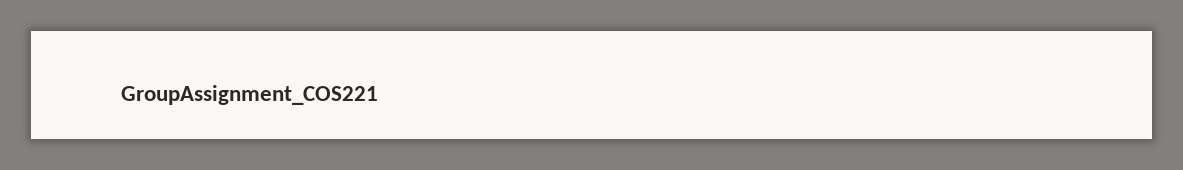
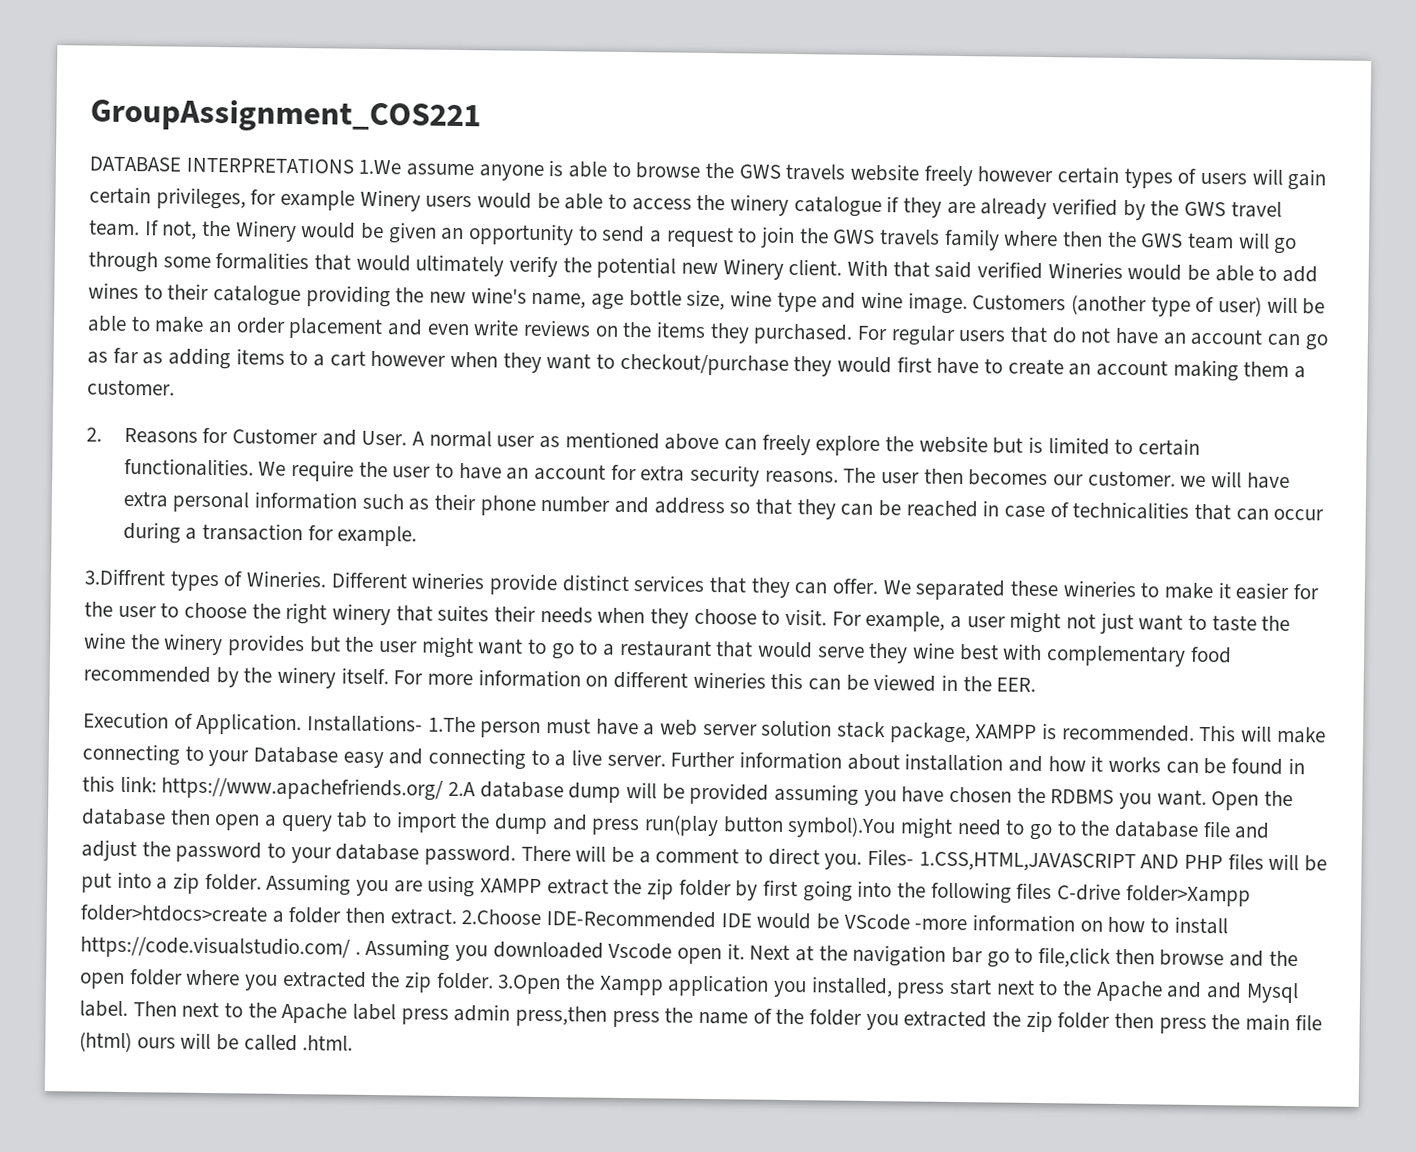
+ DATABASE INTERPRETATIONS 1.We assume anyone is able to browse the GWS travels website freely however certain types of users will gain certain privileges, for example Winery users would be able to access the winery catalogue if they are already verified by the GWS travel team. If not, the Winery would be given an opportunity to send a request to join the GWS travels family where then the GWS team will go through some formalities that would ultimately verify the potential new Winery client. With that said verified Wineries would be able to add wines to their catalogue providing the new wine's name, age bottle size, wine type and wine image. Customers (another type of user) will be able to make an order placement and even write reviews on the items they purchased. For regular users that do not have an account can go as far as adding items to a cart however when they want to checkout/purchase they would first have to create an account making them a customer.
+ 2. Reasons for Customer and User. A normal user as mentioned above can freely explore the website but is limited to certain functionalities. We require the user to have an account for extra security reasons. The user then becomes our customer. we will have extra personal information such as their phone number and address so that they can be reached in case of technicalities that can occur during a transaction for example.
+ 3.Diffrent types of Wineries. Different wineries provide distinct services that they can offer. We separated these wineries to make it easier for the user to choose the right winery that suites their needs when they choose to visit. For example, a user might not just want to taste the wine the winery provides but the user might want to go to a restaurant that would serve they wine best with complementary food recommended by the winery itself. For more information on different wineries this can be viewed in the EER.
+ Execution of Application. Installations- 1.The person must have a web server solution stack package, XAMPP is recommended. This will make connecting to your Database easy and connecting to a live server. Further information about installation and how it works can be found in this link: https://www.apachefriends.org/ 2.A database dump will be provided assuming you have chosen the RDBMS you want. Open the database then open a query tab to import the dump and press run(play button symbol).You might need to go to the database file and adjust the password to your database password. There will be a comment to direct you. Files- 1.CSS,HTML,JAVASCRIPT AND PHP files will be put into a zip folder. Assuming you are using XAMPP extract the zip folder by first going into the following files C-drive folder>Xampp folder>htdocs>create a folder then extract. 2.Choose IDE-Recommended IDE would be VScode -more information on how to install https://code.visualstudio.com/ . Assuming you downloaded Vscode open it. Next at the navigation bar go to file,click then browse and the open folder where you extracted the zip folder. 3.Open the Xampp application you installed, press start next to the Apache and and Mysql label. Then next to the Apache label press admin press,then press the name of the folder you extracted the zip folder then press the main file (html) ours will be called .html.

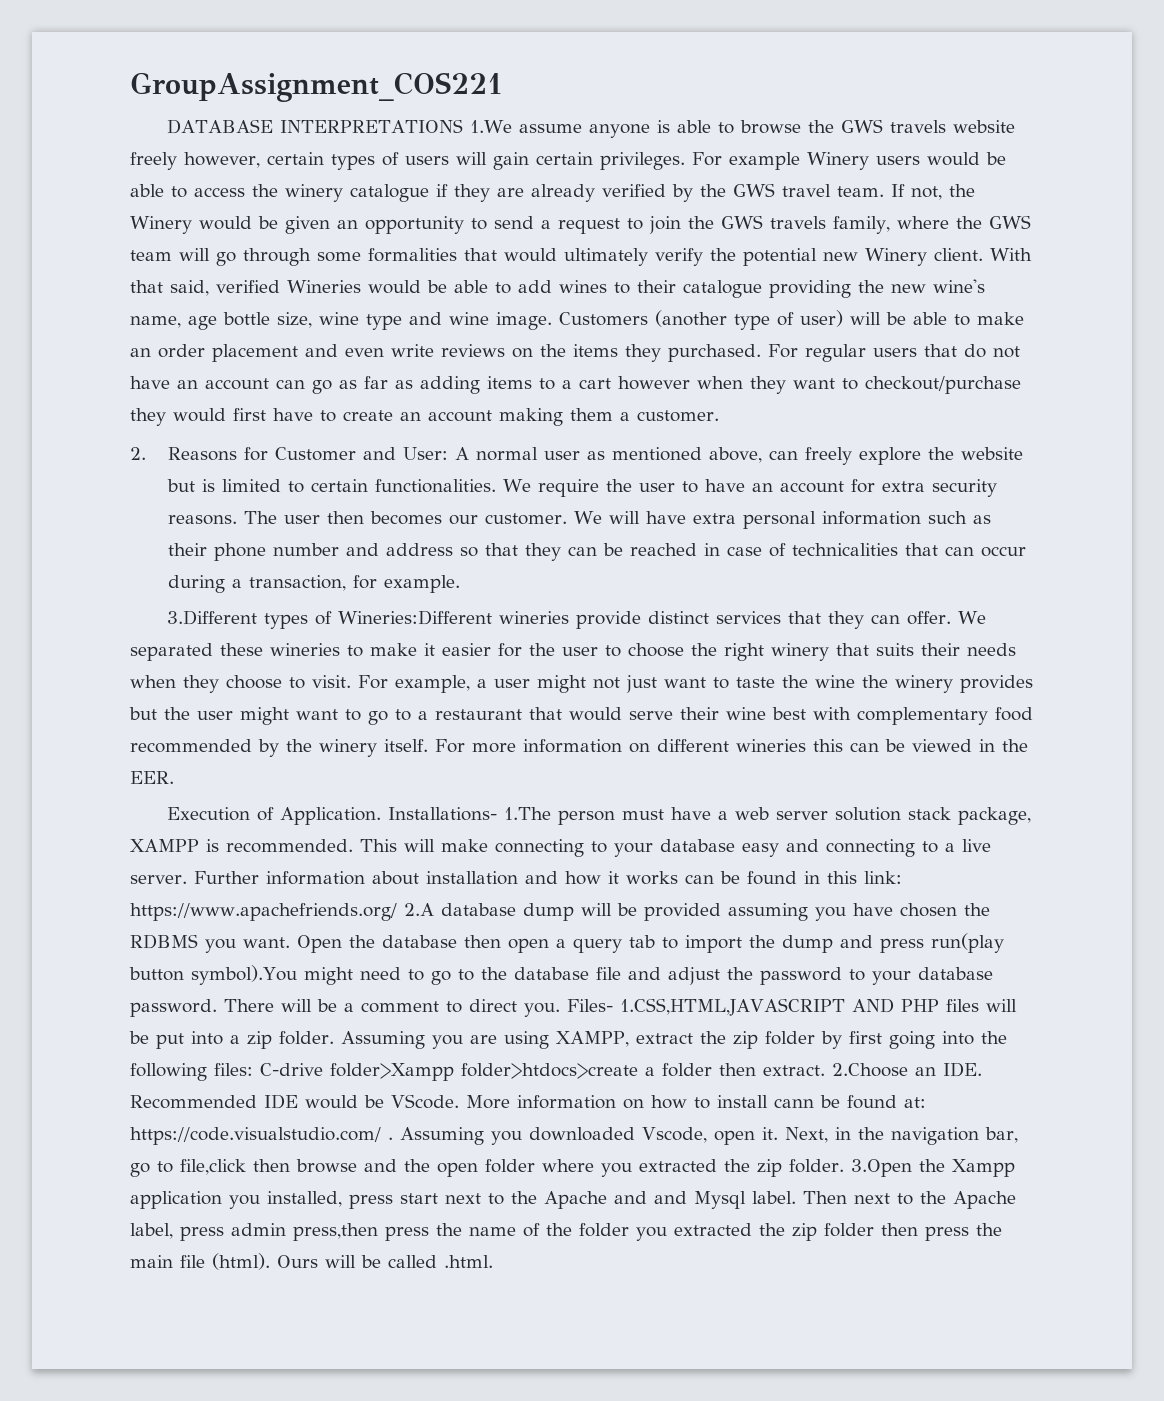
- DATABASE INTERPRETATIONS 1.We assume anyone is able to browse the GWS travels website freely however certain types of users will gain certain privileges, for example Winery users would be able to access the winery catalogue if they are already verified by the GWS travel team.
+ DATABASE INTERPRETATIONS 1.We assume anyone is able to browse the GWS travels website freely however, certain types of users will gain certain privileges. For example Winery users would be able to access the winery catalogue if they are already verified by the GWS travel team.
- If not, the Winery would be given an opportunity to send a request to join the GWS travels family where then the GWS team will go through some formalities that would ultimately verify the potential new Winery client.
+ If not, the Winery would be given an opportunity to send a request to join the GWS travels family, where the GWS team will go through some formalities that would ultimately verify the potential new Winery client.
- With that said verified Wineries would be able to add wines to their catalogue providing the new wine's name, age bottle size, wine type and wine image.
+ With that said, verified Wineries would be able to add wines to their catalogue providing the new wine's name, age bottle size, wine type and wine image.
- 2. Reasons for Customer and User. A normal user as mentioned above can freely explore the website but is limited to certain functionalities.
+ 2. Reasons for Customer and User: A normal user as mentioned above, can freely explore the website but is limited to certain functionalities.
- The user then becomes our customer. we will have extra personal information such as their phone number and address so that they can be reached in case of technicalities that can occur during a transaction for example.
+ The user then becomes our customer. We will have extra personal information such as their phone number and address so that they can be reached in case of technicalities that can occur during a transaction, for example.
- 3.Diffrent types of Wineries. Different wineries provide distinct services that they can offer.
+ 3.Different types of Wineries:Different wineries provide distinct services that they can offer.
- We separated these wineries to make it easier for the user to choose the right winery that suites their needs when they choose to visit.
+ We separated these wineries to make it easier for the user to choose the right winery that suits their needs when they choose to visit.
- For example, a user might not just want to taste the wine the winery provides but the user might want to go to a restaurant that would serve they wine best with complementary food recommended by the winery itself.
+ For example, a user might not just want to taste the wine the winery provides but the user might want to go to a restaurant that would serve their wine best with complementary food recommended by the winery itself.
- This will make connecting to your Database easy and connecting to a live server.
+ This will make connecting to your database easy and connecting to a live server.
- Assuming you are using XAMPP extract the zip folder by first going into the following files C-drive folder>Xampp folder>htdocs>create a folder then extract.
+ Assuming you are using XAMPP, extract the zip folder by first going into the following files: C-drive folder>Xampp folder>htdocs>create a folder then extract.
- 2.Choose IDE-Recommended IDE would be VScode -more information on how to install https://code.visualstudio.com/ .
+ 2.Choose an IDE. Recommended IDE would be VScode. More information on how to install cann be found at: https://code.visualstudio.com/ .
- Assuming you downloaded Vscode open it.
+ Assuming you downloaded Vscode, open it.
- Next at the navigation bar go to file,click then browse and the open folder where you extracted the zip folder.
+ Next, in the navigation bar, go to file,click then browse and the open folder where you extracted the zip folder.
- Then next to the Apache label press admin press,then press the name of the folder you extracted the zip folder then press the main file (html) ours will be called .html.
+ Then next to the Apache label, press admin press,then press the name of the folder you extracted the zip folder then press the main file (html). Ours will be called .html.

